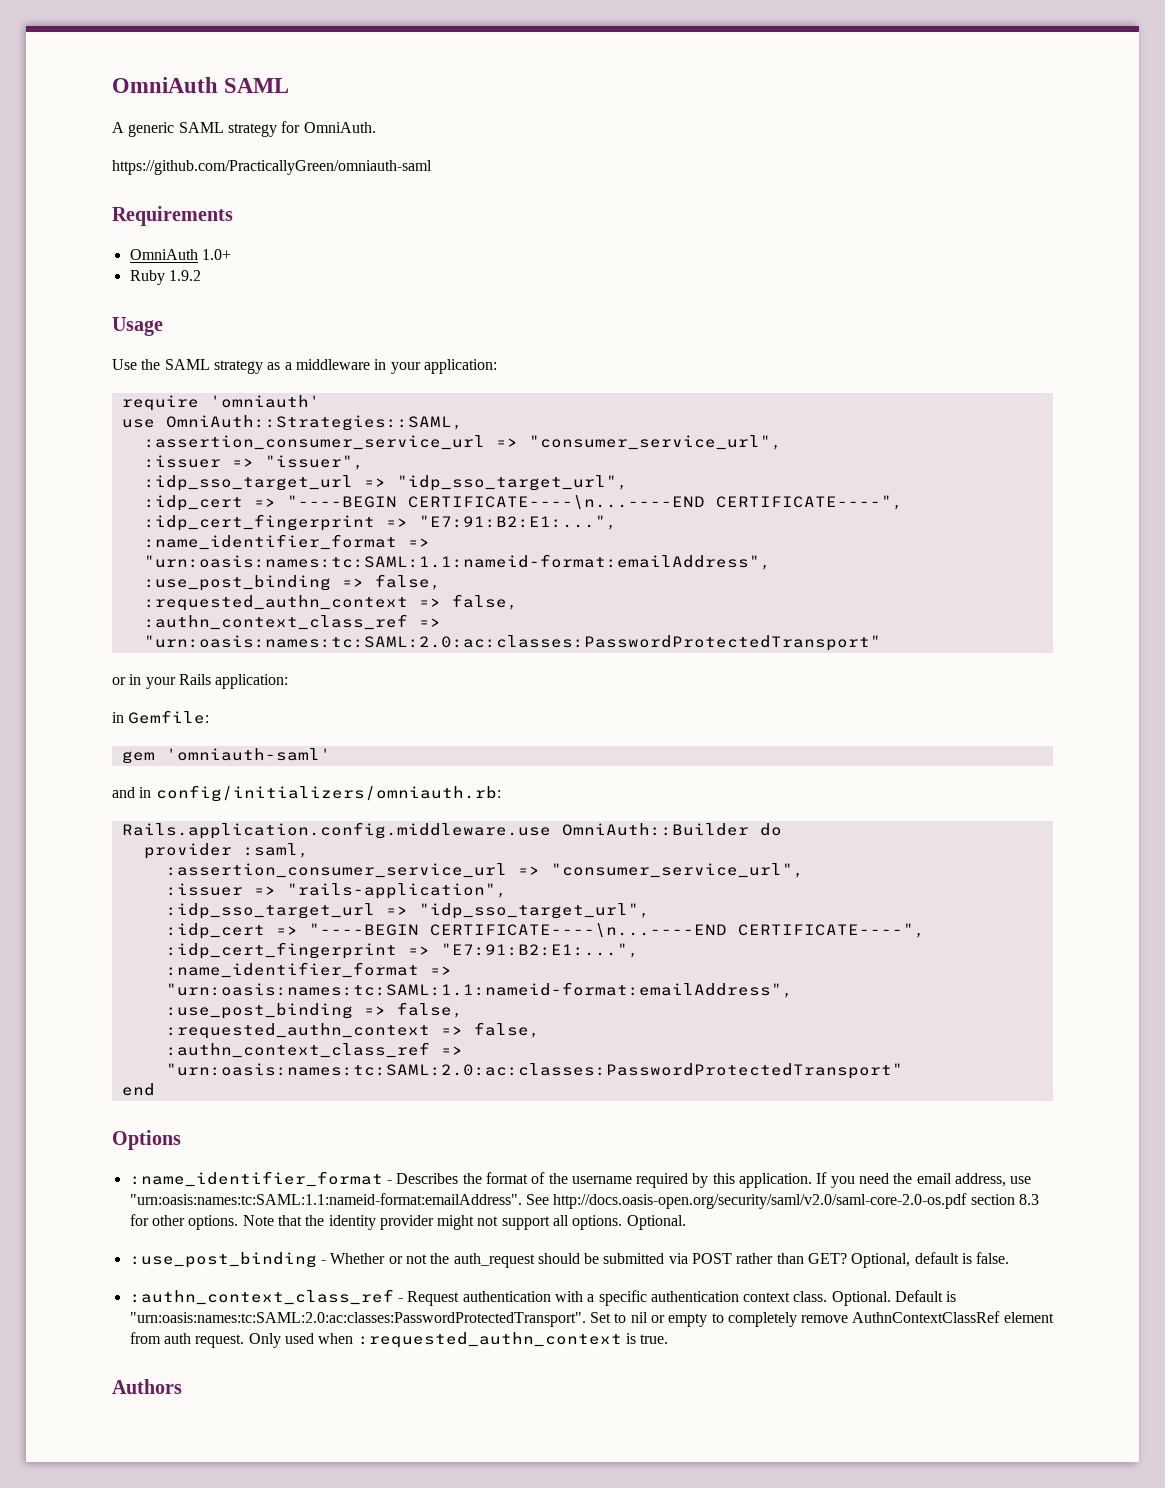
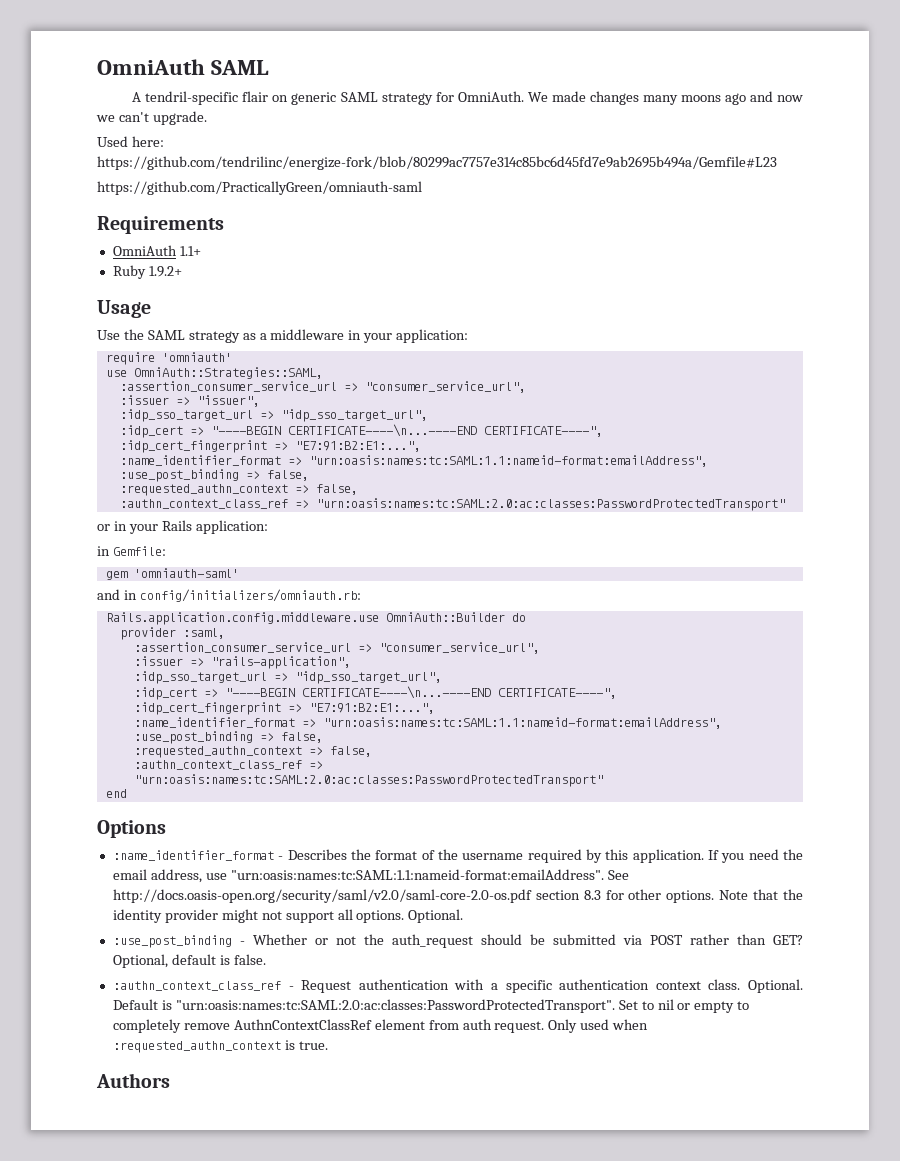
- A generic SAML strategy for OmniAuth.
+ A tendril-specific flair on generic SAML strategy for OmniAuth. We made changes many moons ago and now we can't upgrade.
+ Used here: https://github.com/tendrilinc/energize-fork/blob/80299ac7757e314c85bc6d45fd7e9ab2695b494a/Gemfile#L23
- OmniAuth 1.0+
+ OmniAuth 1.1+
- Ruby 1.9.2
+ Ruby 1.9.2+

